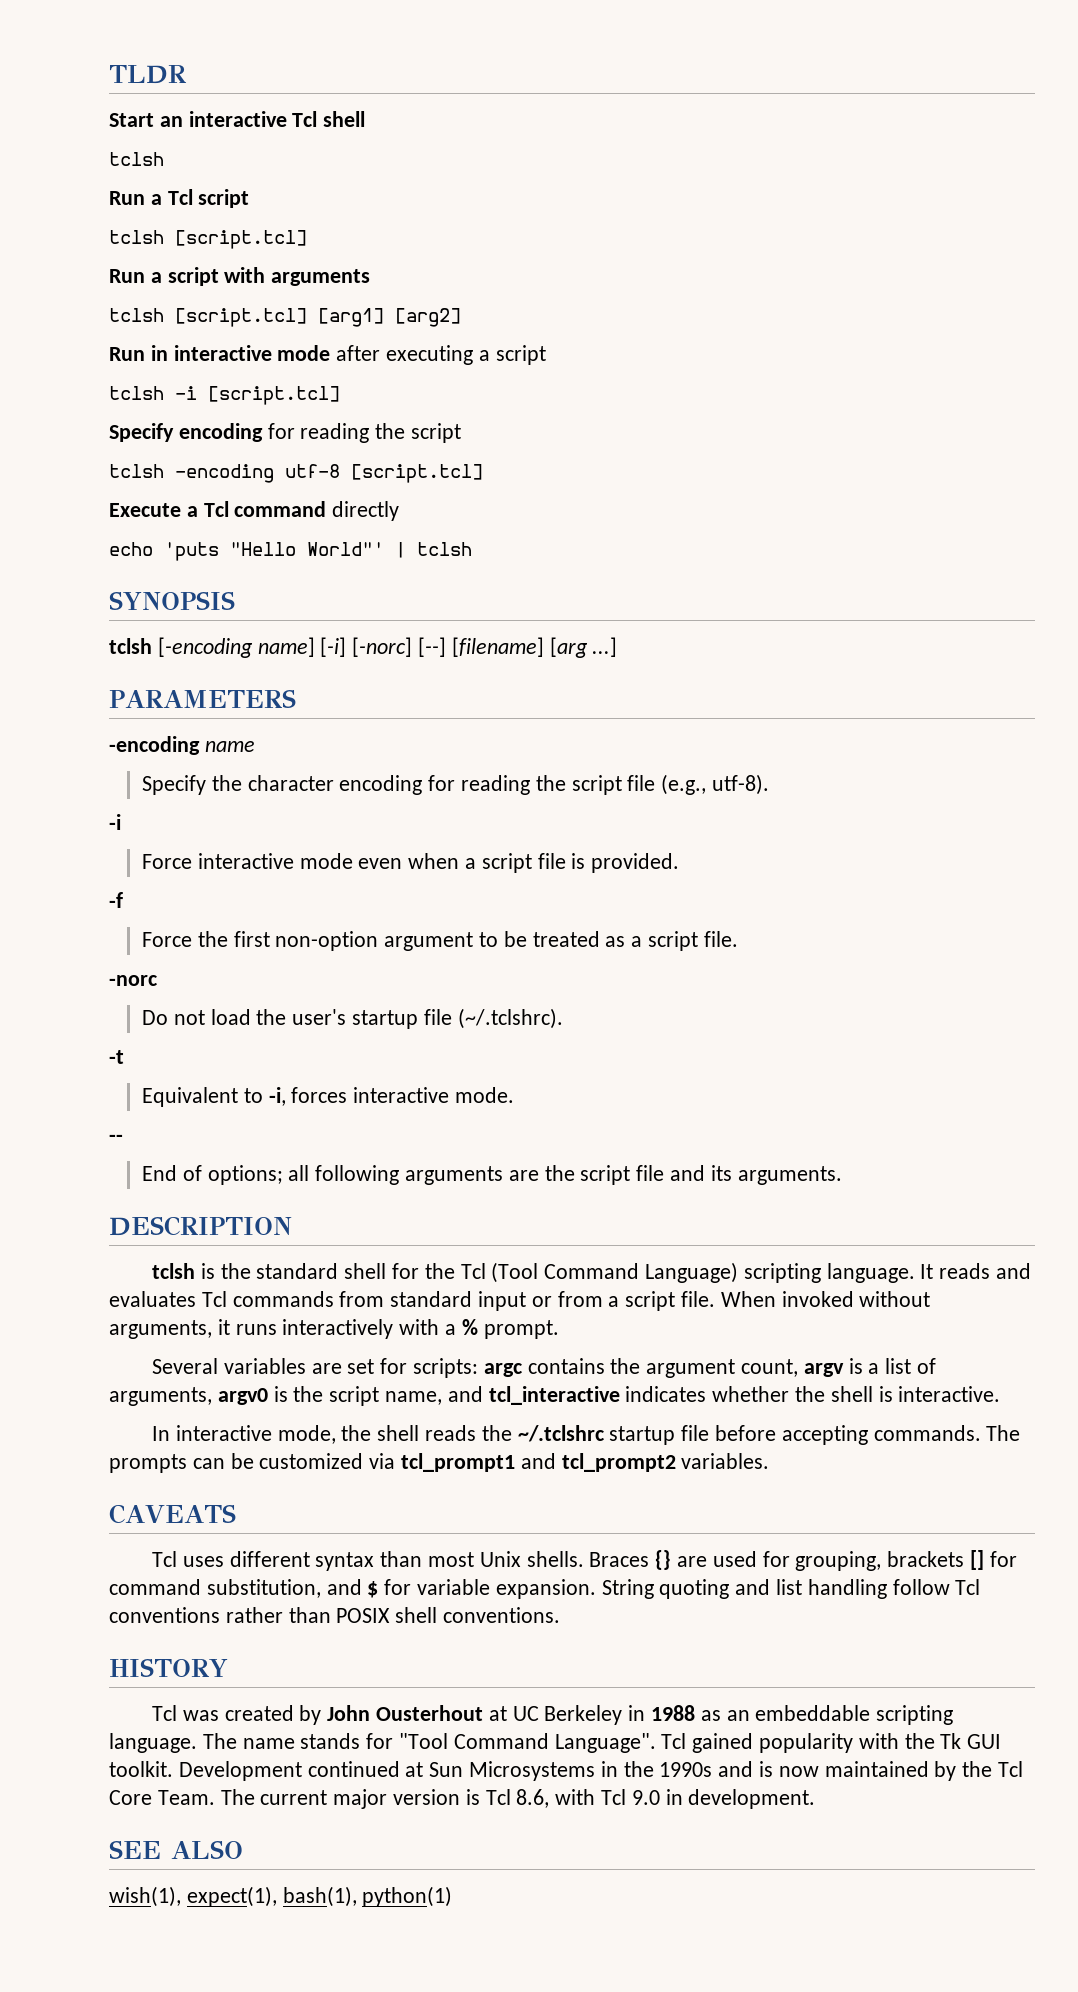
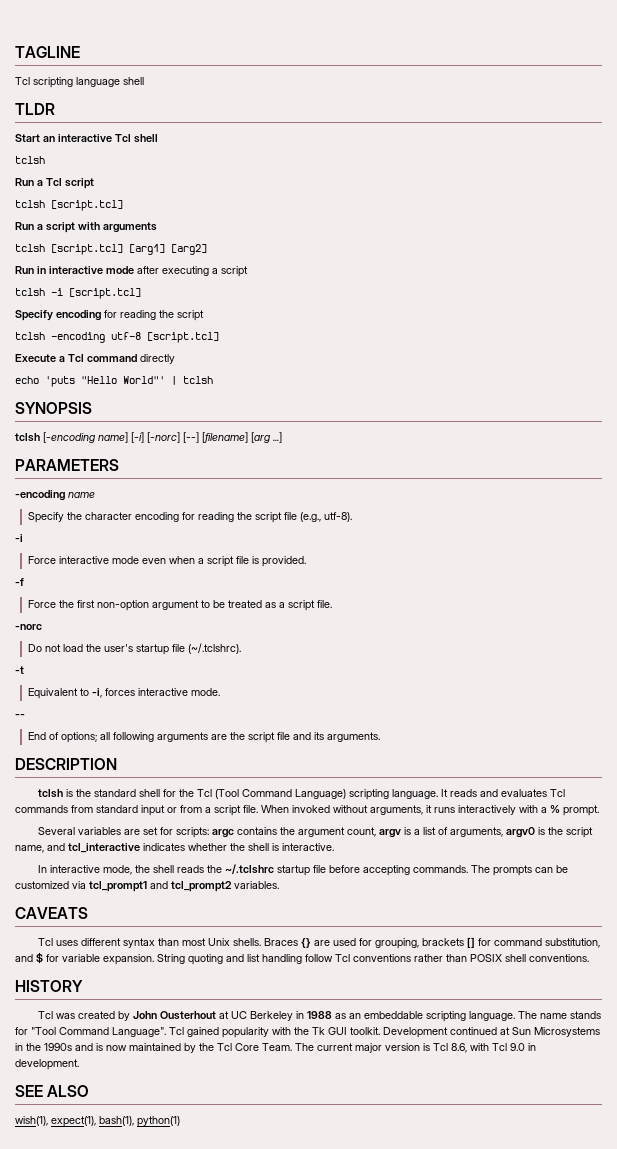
+ TAGLINE
+ Tcl scripting language shell

